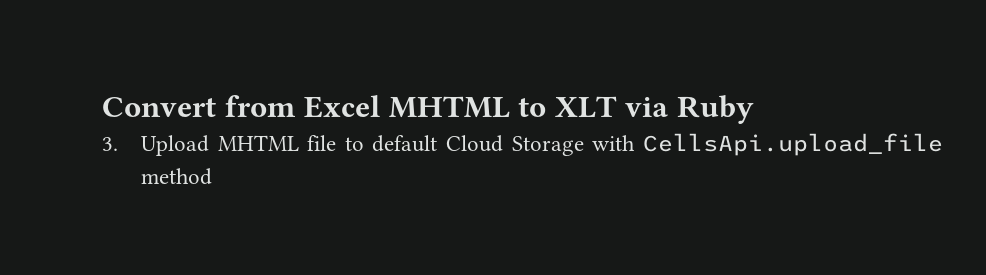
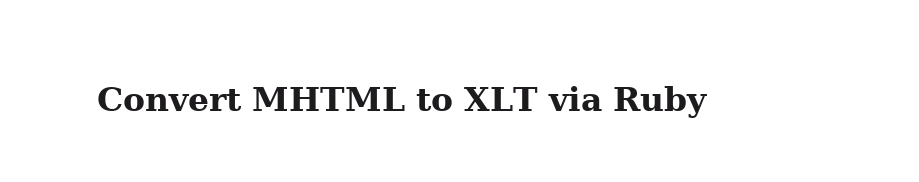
- Convert from Excel MHTML to XLT via Ruby
+ Convert MHTML to XLT via Ruby
- 3. Upload MHTML file to default Cloud Storage with CellsApi.upload_file method

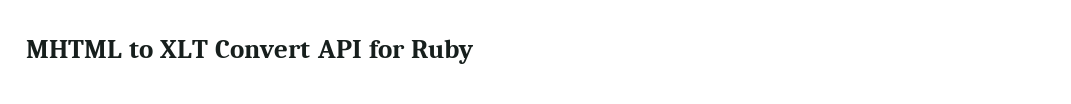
- Convert MHTML to XLT via Ruby
+ MHTML to XLT Convert API for Ruby

